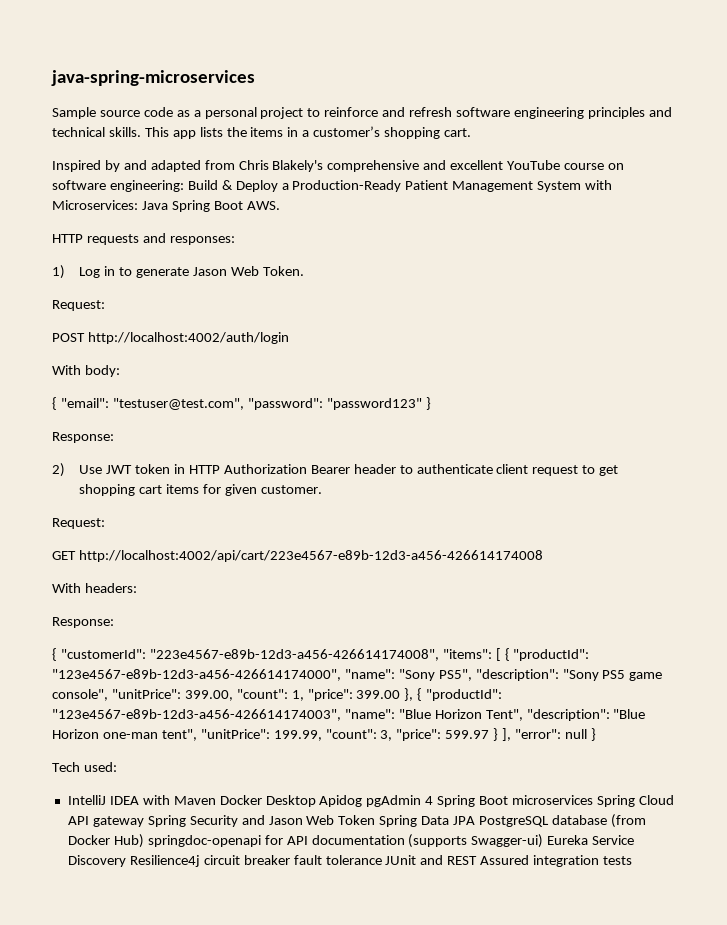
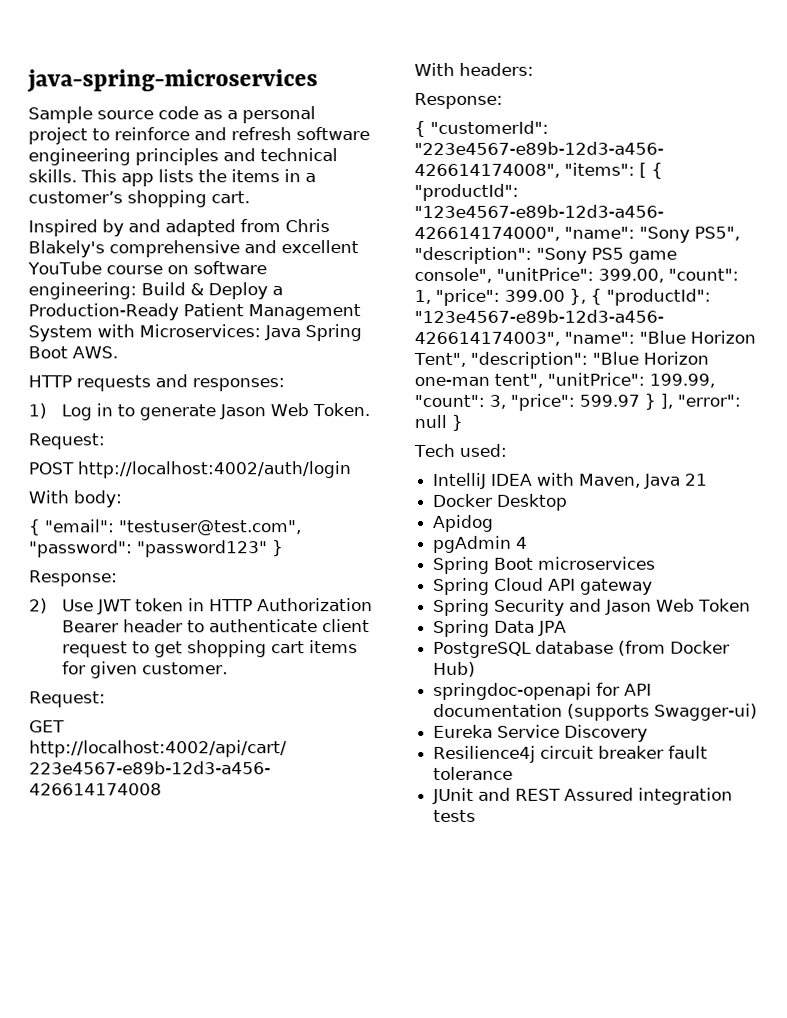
- IntelliJ IDEA with Maven Docker Desktop Apidog pgAdmin 4 Spring Boot microservices Spring Cloud API gateway Spring Security and Jason Web Token Spring Data JPA PostgreSQL database (from Docker Hub) springdoc-openapi for API documentation (supports Swagger-ui) Eureka Service Discovery Resilience4j circuit breaker fault tolerance JUnit and REST Assured integration tests
+ IntelliJ IDEA with Maven, Java 21
+ Docker Desktop
+ Apidog
+ pgAdmin 4
+ Spring Boot microservices
+ Spring Cloud API gateway
+ Spring Security and Jason Web Token
+ Spring Data JPA
+ PostgreSQL database (from Docker Hub)
+ springdoc-openapi for API documentation (supports Swagger-ui)
+ Eureka Service Discovery
+ Resilience4j circuit breaker fault tolerance
+ JUnit and REST Assured integration tests

